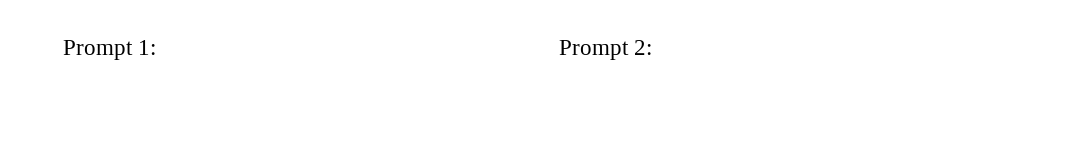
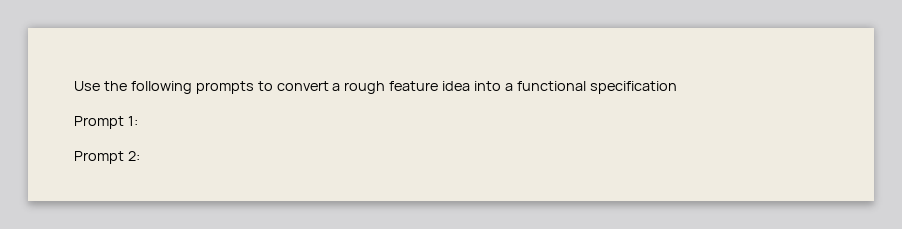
+ Use the following prompts to convert a rough feature idea into a functional specification

